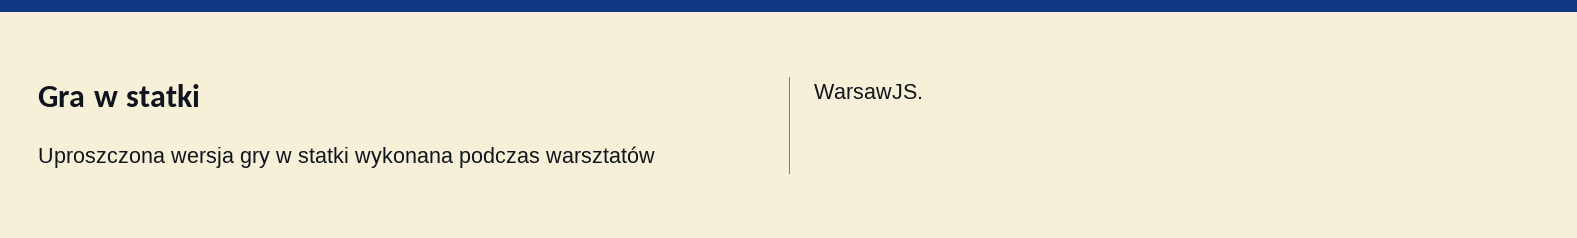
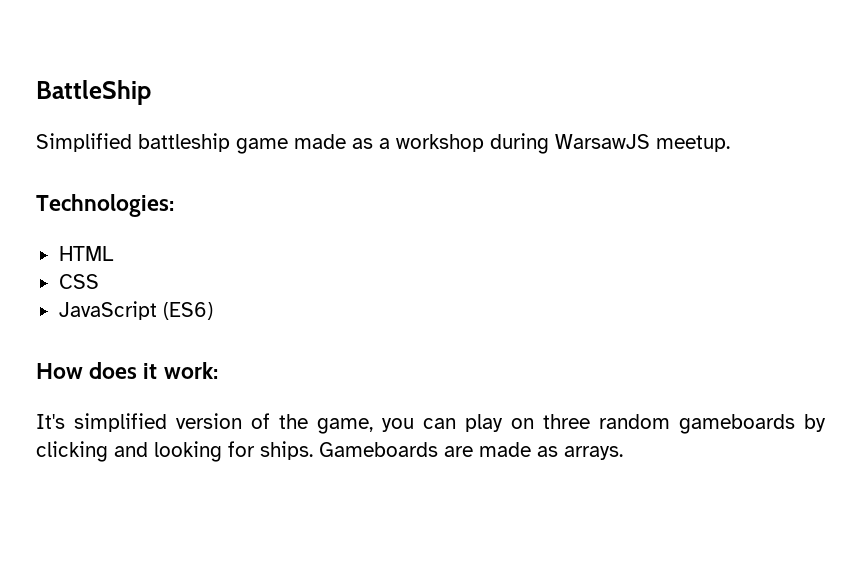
- Gra w statki
- Uproszczona wersja gry w statki wykonana podczas warsztatów WarsawJS.
+ BattleShip
+ Simplified battleship game made as a workshop during WarsawJS meetup.
+ Technologies:
+ HTML
+ CSS
+ JavaScript (ES6)
+ How does it work:
+ It's simplified version of the game, you can play on three random gameboards by clicking and looking for ships. Gameboards are made as arrays.

